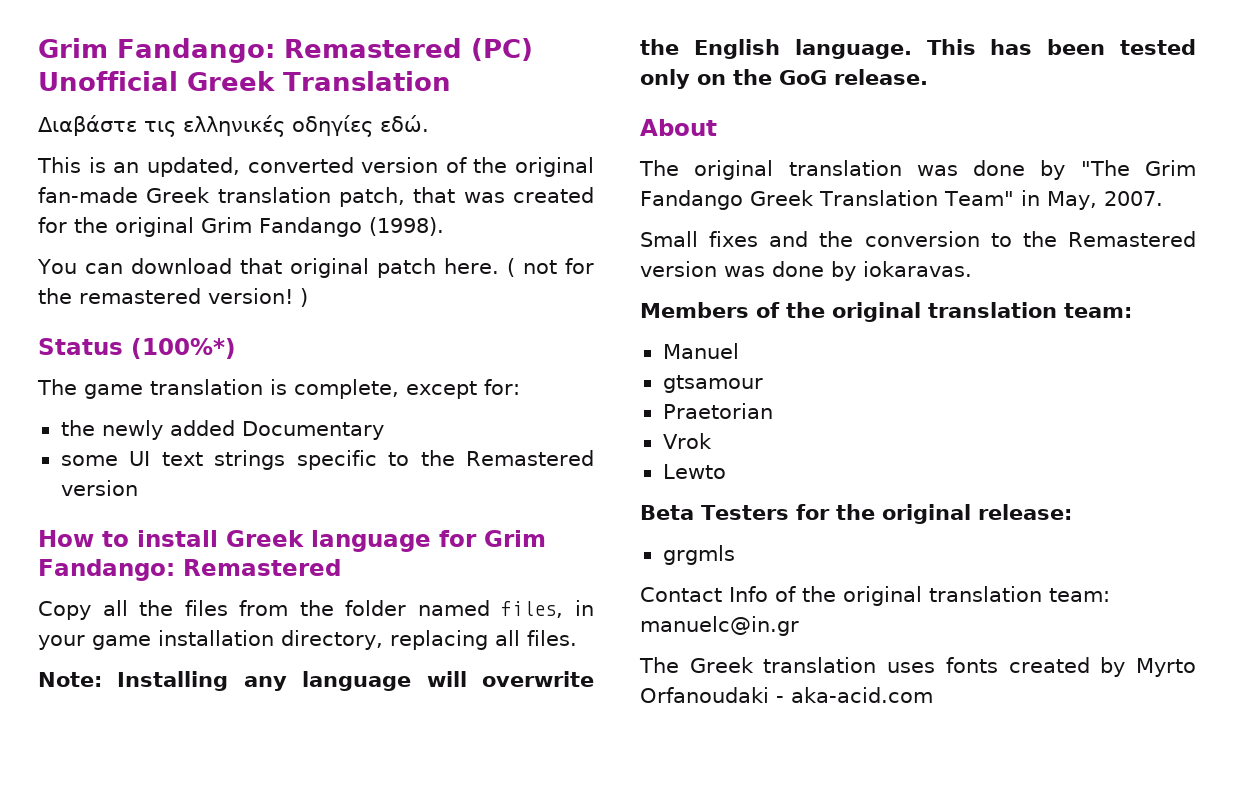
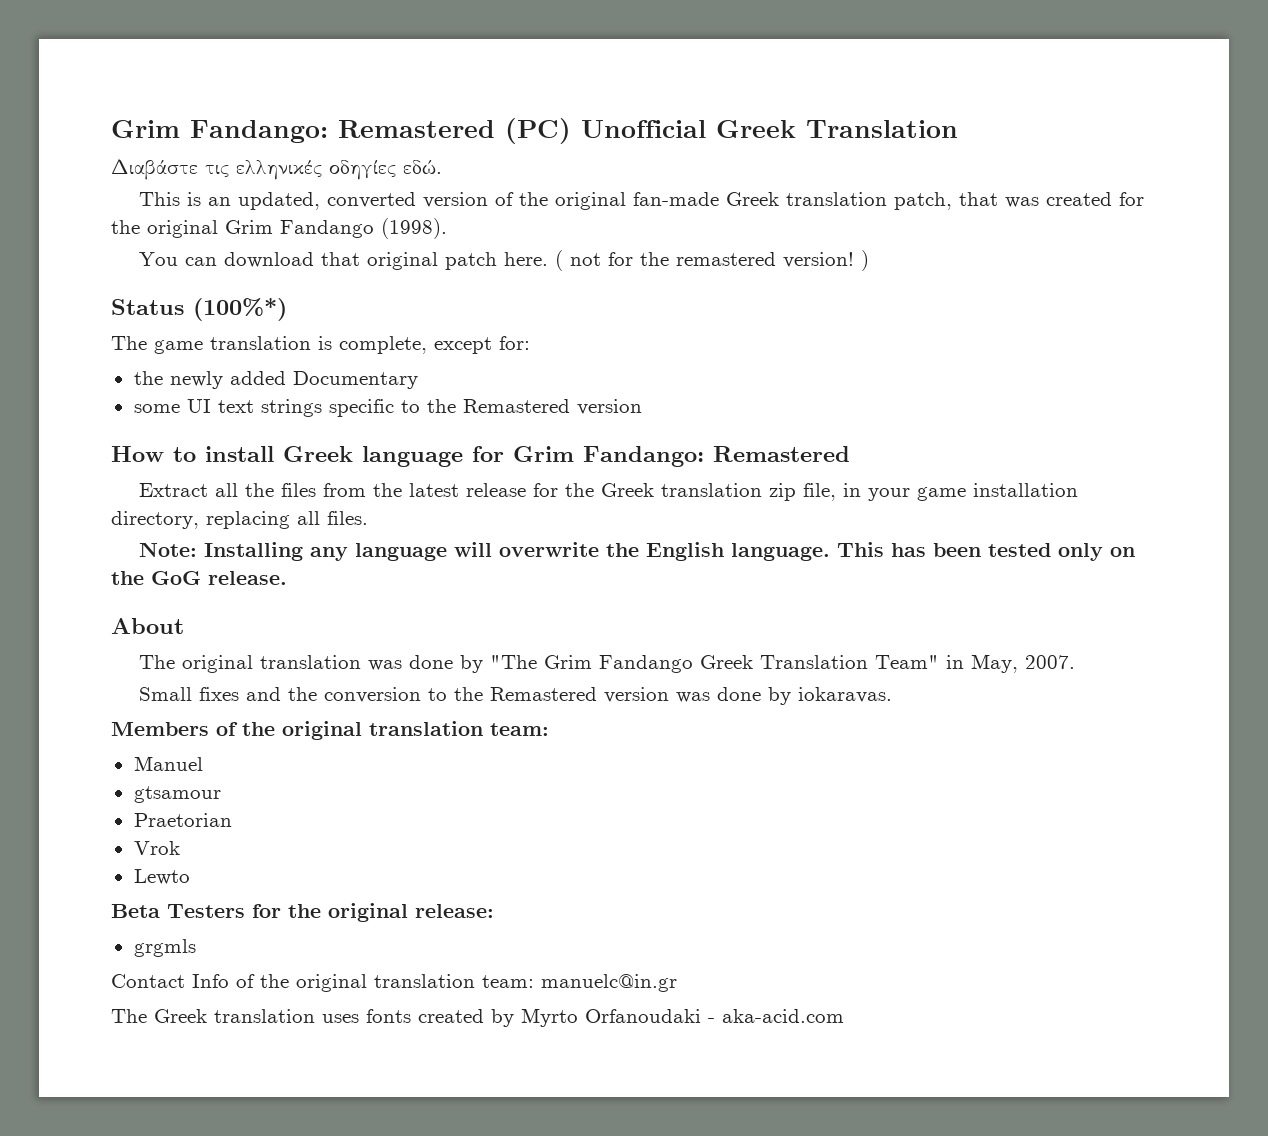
- Copy all the files from the folder named files, in your game installation directory, replacing all files.
+ Extract all the files from the latest release for the Greek translation zip file, in your game installation directory, replacing all files.

